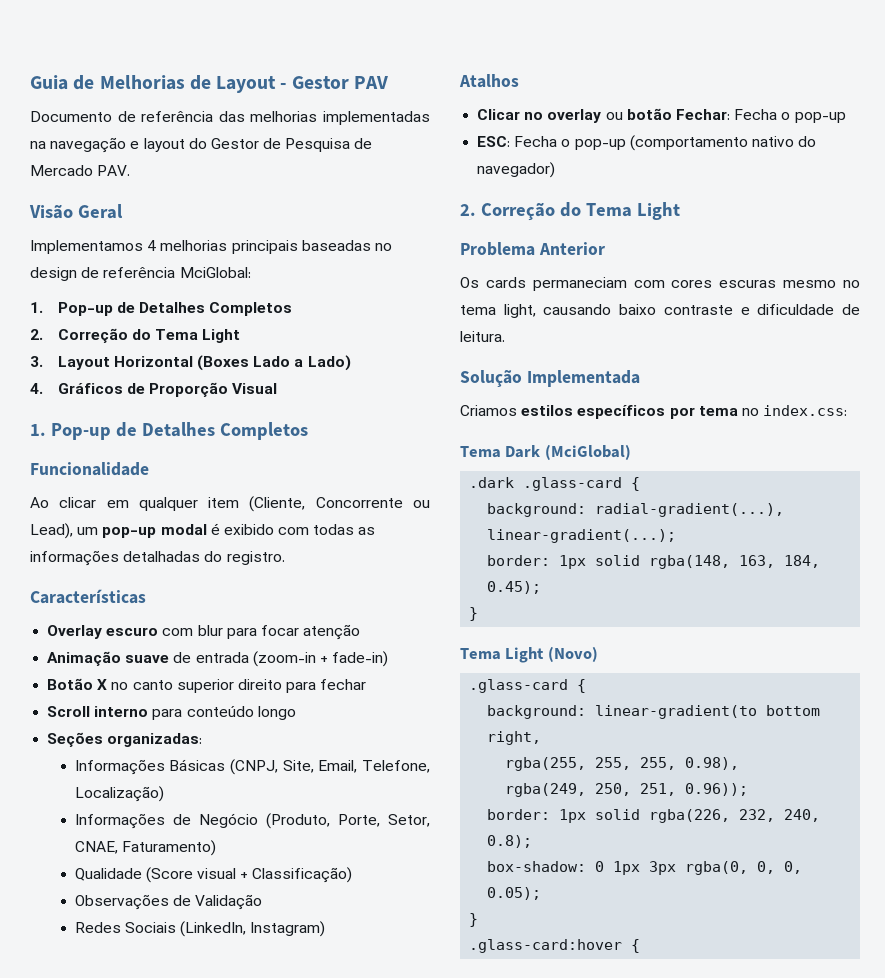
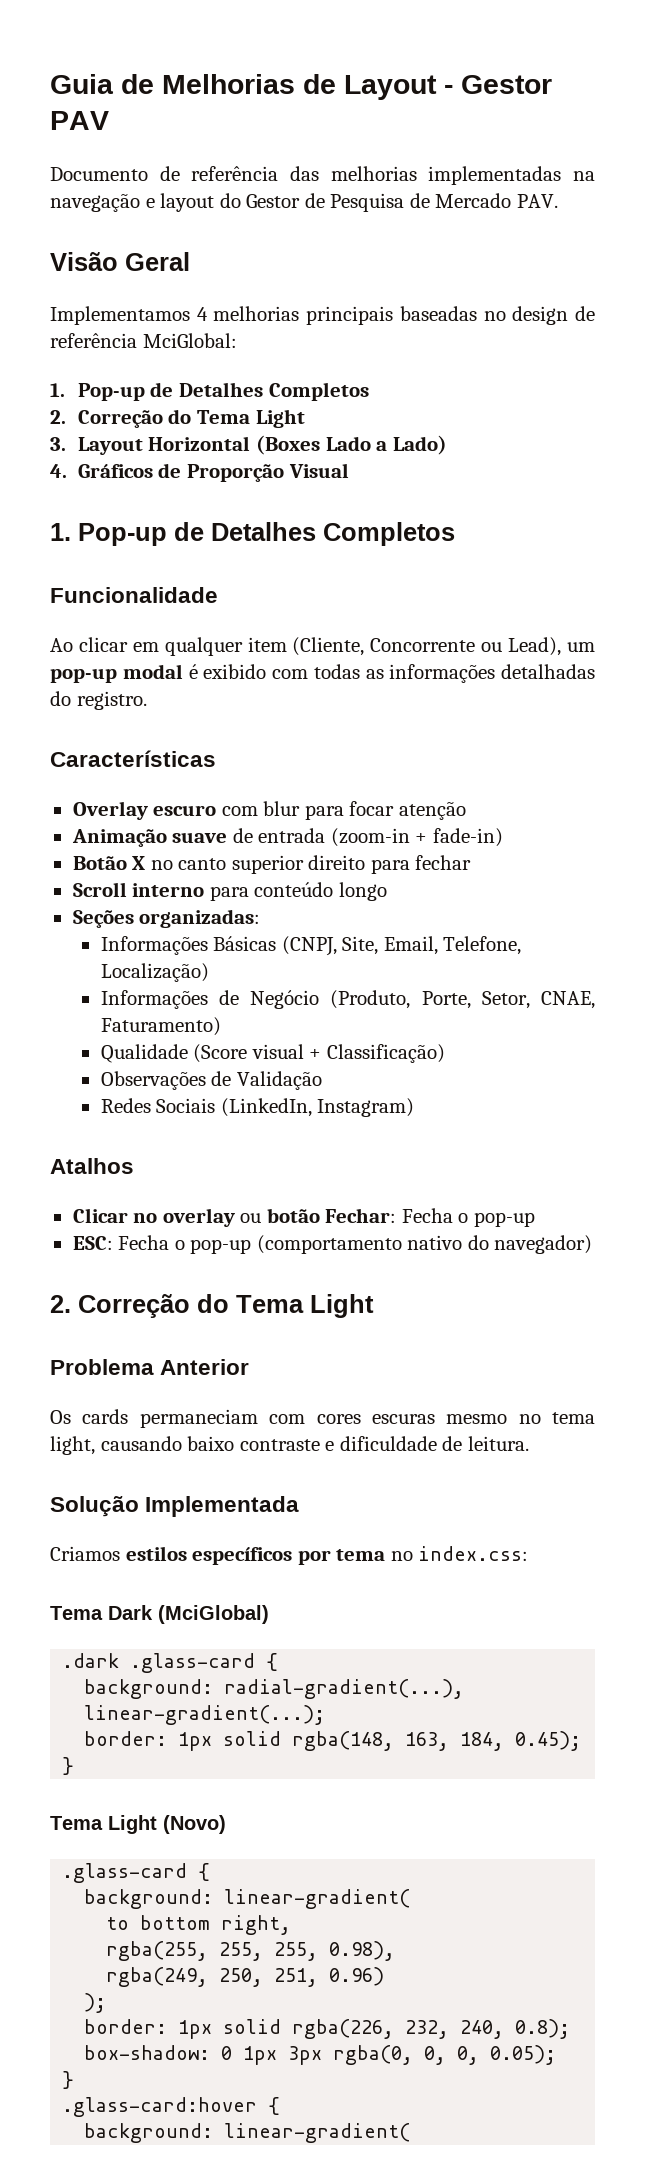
  Tema Light (Novo)
  .glass-card {
- background: linear-gradient(to bottom right,
+ background: linear-gradient(
+ to bottom right,
- rgba(249, 250, 251, 0.96));
+ rgba(249, 250, 251, 0.96)
+ );
  .glass-card:hover {
+ background: linear-gradient(

